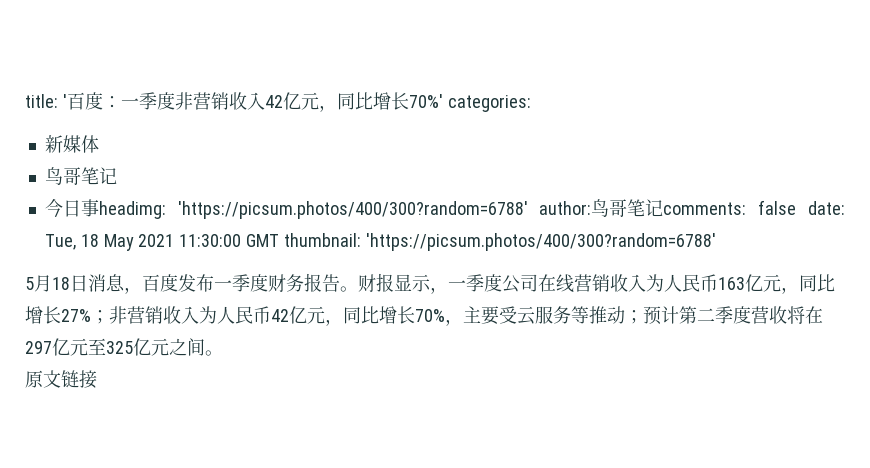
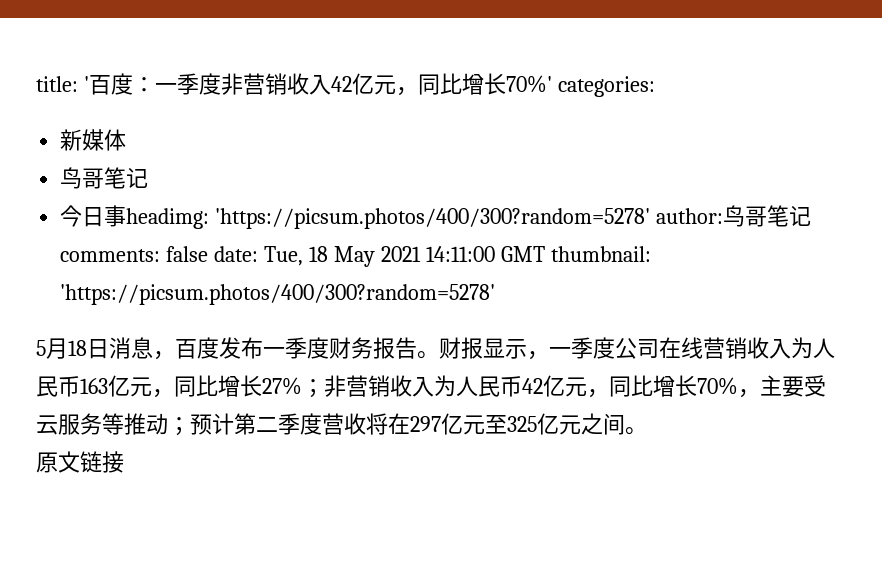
- 今日事headimg: 'https://picsum.photos/400/300?random=6788' author:鸟哥笔记comments: false date: Tue, 18 May 2021 11:30:00 GMT thumbnail: 'https://picsum.photos/400/300?random=6788'
+ 今日事headimg: 'https://picsum.photos/400/300?random=5278' author:鸟哥笔记comments: false date: Tue, 18 May 2021 14:11:00 GMT thumbnail: 'https://picsum.photos/400/300?random=5278'

